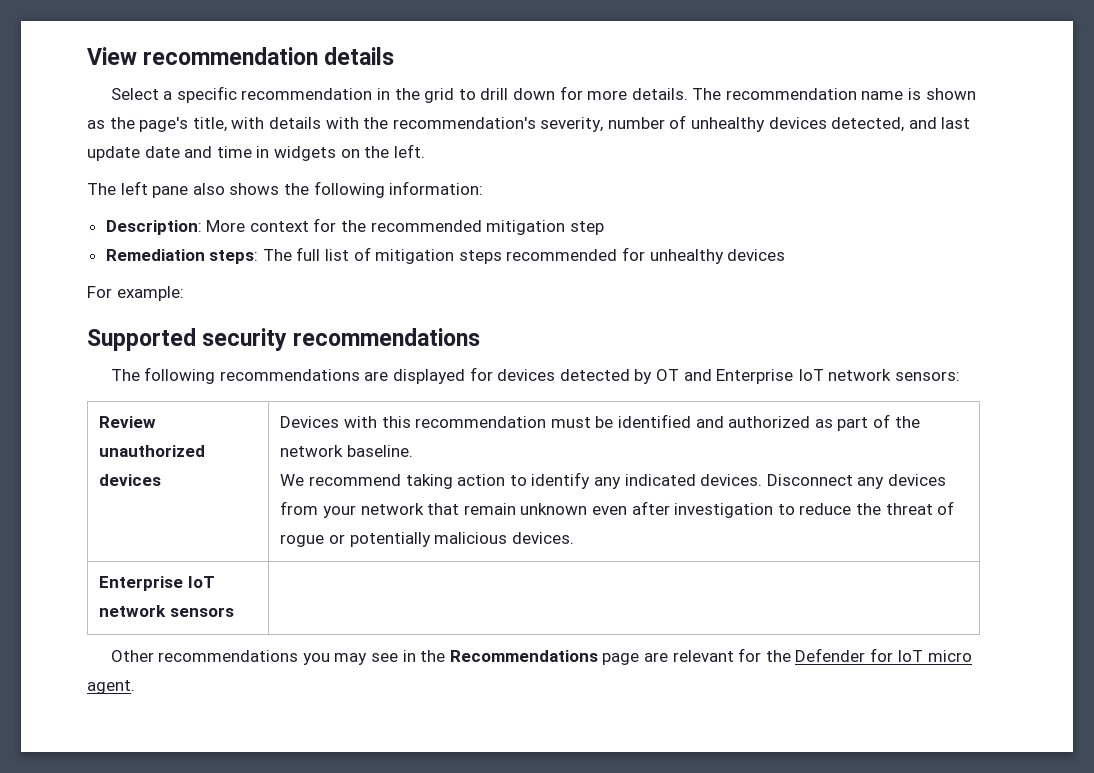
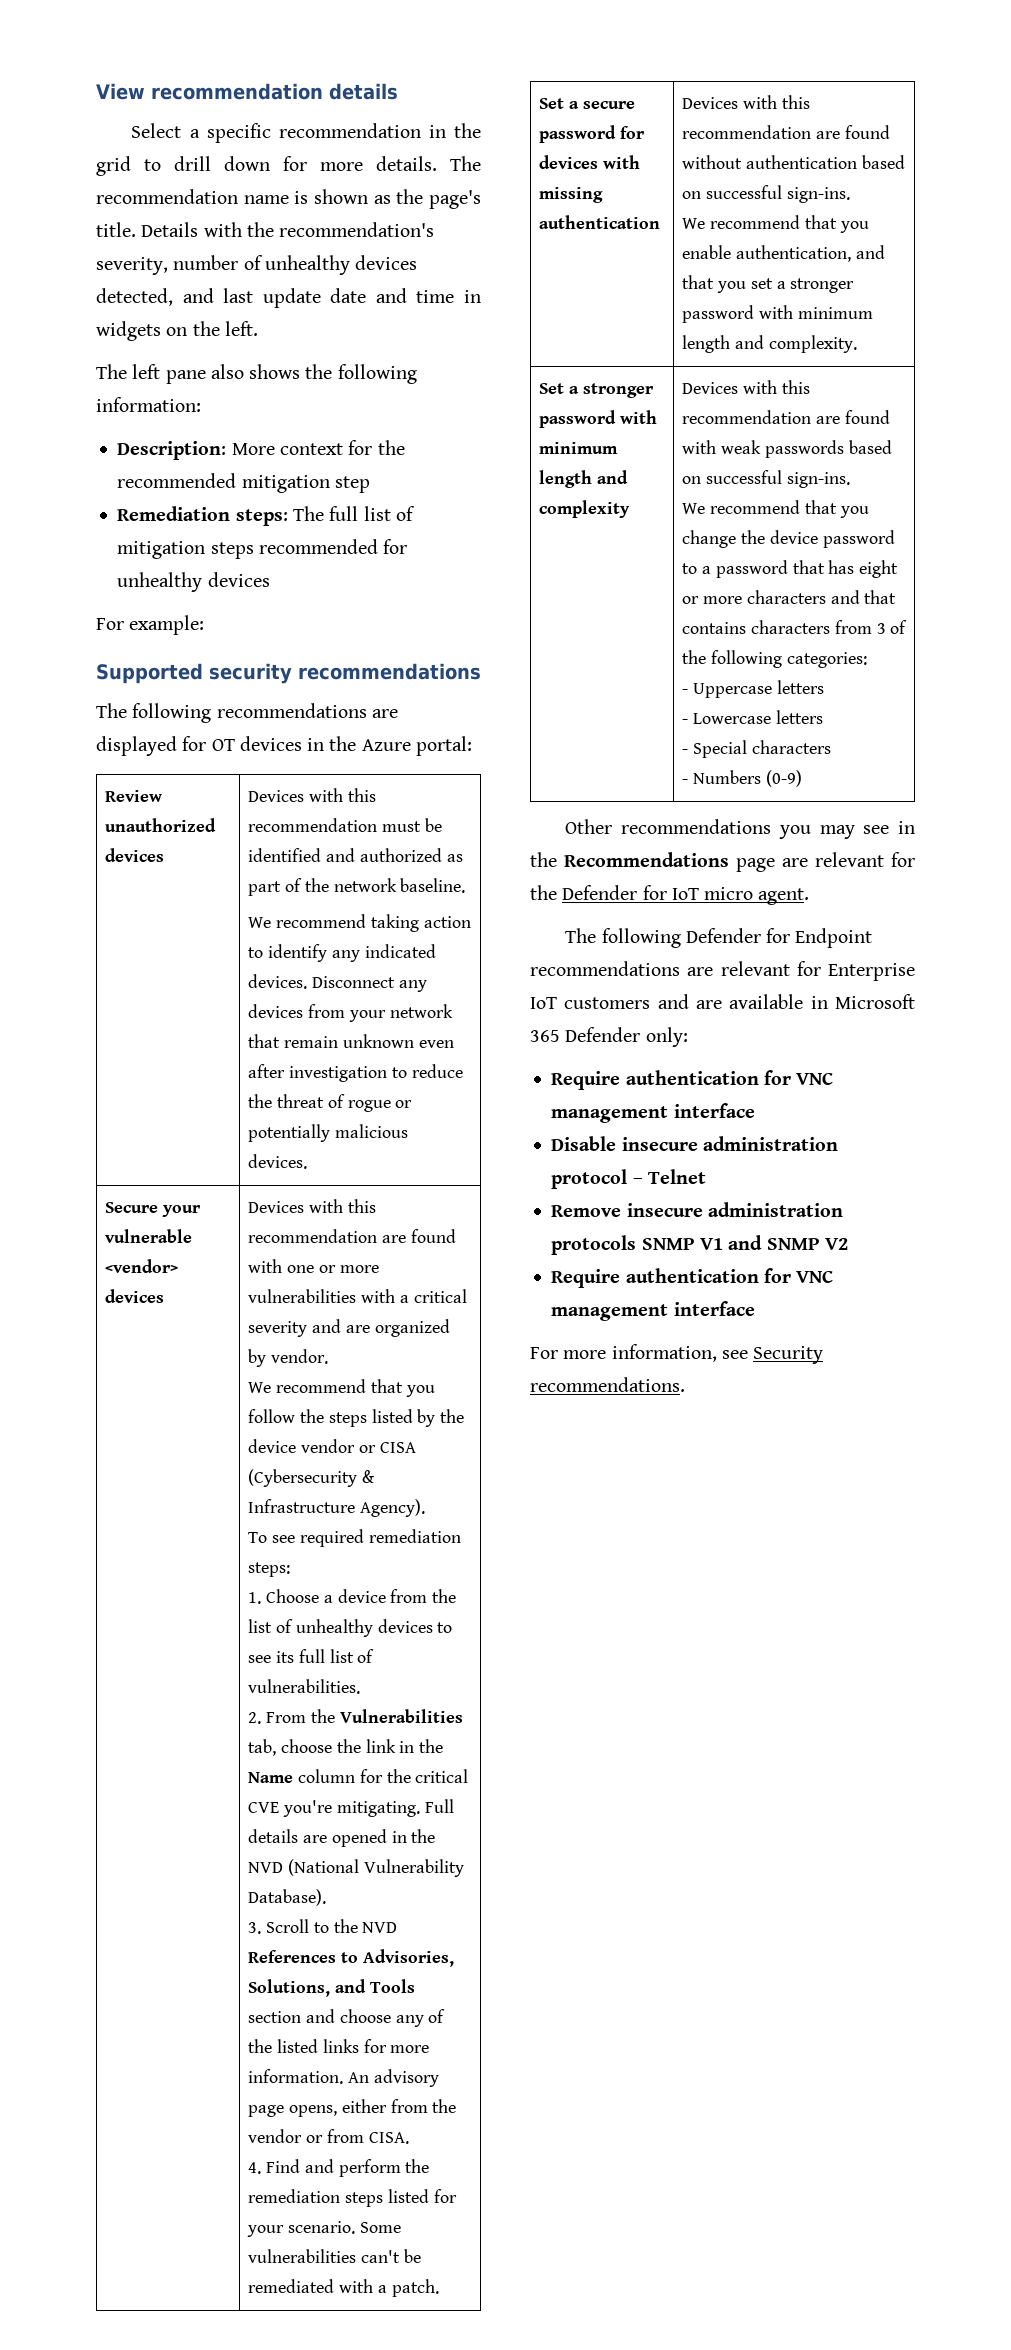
- The recommendation name is shown as the page's title, with details with the recommendation's severity, number of unhealthy devices detected, and last update date and time in widgets on the left.
+ The recommendation name is shown as the page's title. Details with the recommendation's severity, number of unhealthy devices detected, and last update date and time in widgets on the left.
- The following recommendations are displayed for devices detected by OT and Enterprise IoT network sensors:
+ The following recommendations are displayed for OT devices in the Azure portal:
- Enterprise IoT network sensors
+ Secure your vulnerable <vendor> devices | Devices with this recommendation are found with one or more vulnerabilities with a critical severity and are organized by vendor.
+ We recommend that you follow the steps listed by the device vendor or CISA (Cybersecurity & Infrastructure Agency).
+ To see required remediation steps:
+ 1. Choose a device from the list of unhealthy devices to see its full list of vulnerabilities.
+ 2. From the Vulnerabilities tab, choose the link in the Name column for the critical CVE you're mitigating. Full details are opened in the NVD (National Vulnerability Database).
+ 3. Scroll to the NVD References to Advisories, Solutions, and Tools section and choose any of the listed links for more information. An advisory page opens, either from the vendor or from CISA.
+ 4. Find and perform the remediation steps listed for your scenario. Some vulnerabilities can't be remediated with a patch.
+ Set a secure password for devices with missing authentication | Devices with this recommendation are found without authentication based on successful sign-ins.
+ We recommend that you enable authentication, and that you set a stronger password with minimum length and complexity.
+ Set a stronger password with minimum length and complexity | Devices with this recommendation are found with weak passwords based on successful sign-ins.
+ We recommend that you change the device password to a password that has eight or more characters and that contains characters from 3 of the following categories:
+ - Uppercase letters
+ - Lowercase letters
+ - Special characters
+ - Numbers (0-9)
+ The following Defender for Endpoint recommendations are relevant for Enterprise IoT customers and are available in Microsoft 365 Defender only:
+ Require authentication for VNC management interface
+ Disable insecure administration protocol – Telnet
+ Remove insecure administration protocols SNMP V1 and SNMP V2
+ Require authentication for VNC management interface
+ For more information, see Security recommendations.

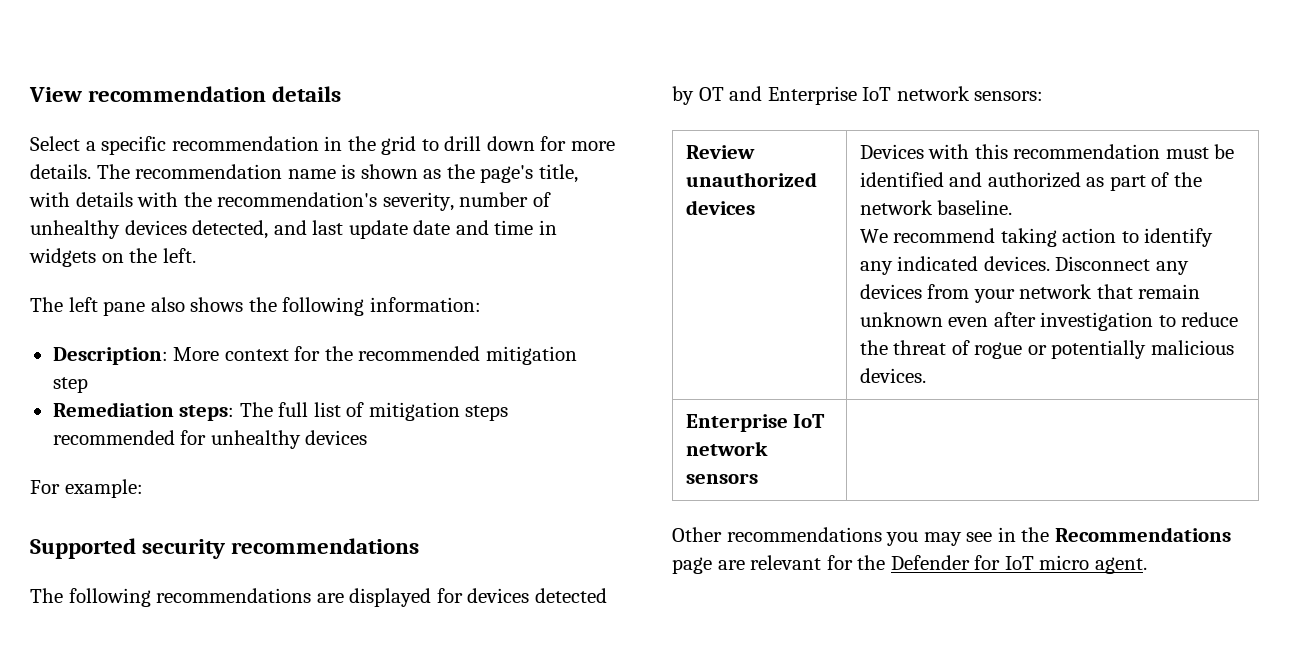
- The recommendation name is shown as the page's title. Details with the recommendation's severity, number of unhealthy devices detected, and last update date and time in widgets on the left.
+ The recommendation name is shown as the page's title, with details with the recommendation's severity, number of unhealthy devices detected, and last update date and time in widgets on the left.
- The following recommendations are displayed for OT devices in the Azure portal:
+ The following recommendations are displayed for devices detected by OT and Enterprise IoT network sensors:
- Secure your vulnerable <vendor> devices | Devices with this recommendation are found with one or more vulnerabilities with a critical severity and are organized by vendor.
- We recommend that you follow the steps listed by the device vendor or CISA (Cybersecurity & Infrastructure Agency).
- To see required remediation steps:
- 1. Choose a device from the list of unhealthy devices to see its full list of vulnerabilities.
- 2. From the Vulnerabilities tab, choose the link in the Name column for the critical CVE you're mitigating. Full details are opened in the NVD (National Vulnerability Database).
- 3. Scroll to the NVD References to Advisories, Solutions, and Tools section and choose any of the listed links for more information. An advisory page opens, either from the vendor or from CISA.
- 4. Find and perform the remediation steps listed for your scenario. Some vulnerabilities can't be remediated with a patch.
- Set a secure password for devices with missing authentication | Devices with this recommendation are found without authentication based on successful sign-ins.
- We recommend that you enable authentication, and that you set a stronger password with minimum length and complexity.
- Set a stronger password with minimum length and complexity | Devices with this recommendation are found with weak passwords based on successful sign-ins.
- We recommend that you change the device password to a password that has eight or more characters and that contains characters from 3 of the following categories:
- - Uppercase letters
- - Lowercase letters
- - Special characters
- - Numbers (0-9)
+ Enterprise IoT network sensors
- The following Defender for Endpoint recommendations are relevant for Enterprise IoT customers and are available in Microsoft 365 Defender only:
- Require authentication for VNC management interface
- Disable insecure administration protocol – Telnet
- Remove insecure administration protocols SNMP V1 and SNMP V2
- Require authentication for VNC management interface
- For more information, see Security recommendations.

